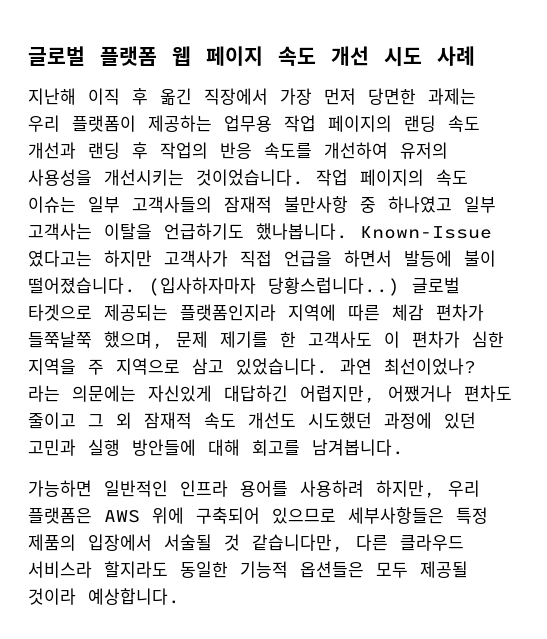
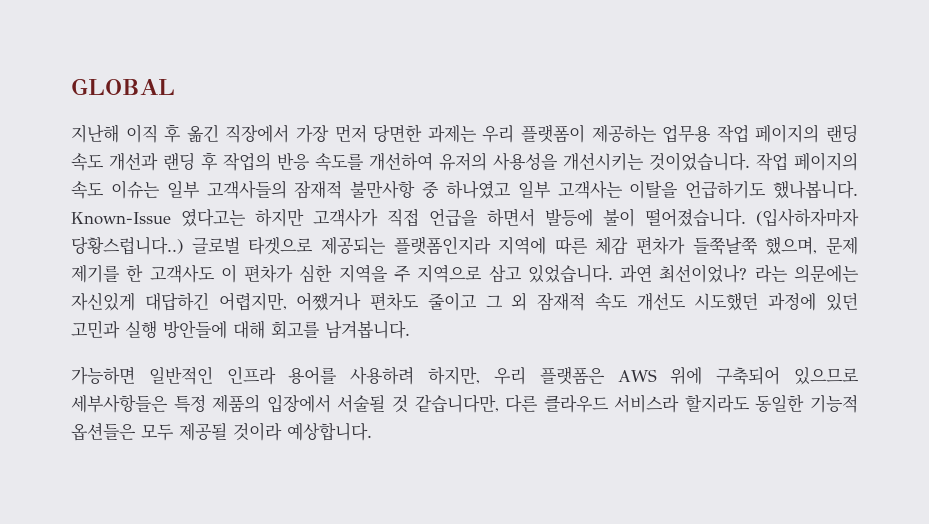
- 글로벌 플랫폼 웹 페이지 속도 개선 시도 사례
+ GLOBAL

